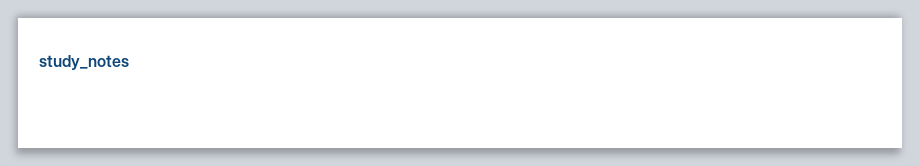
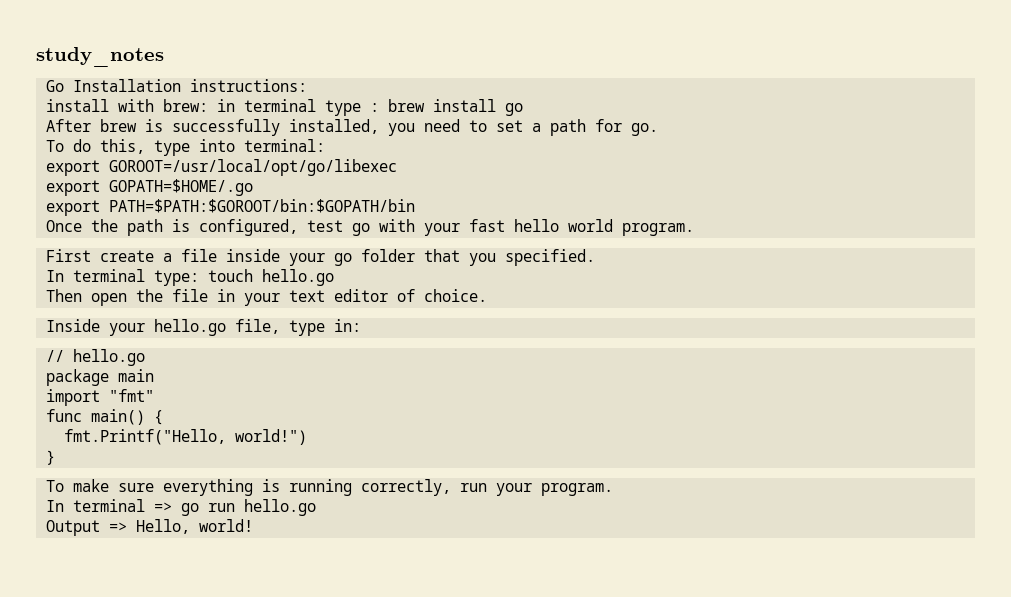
+ Go Installation instructions:
+ install with brew: in terminal type : brew install go
+ After brew is successfully installed, you need to set a path for go.
+ To do this, type into terminal:
+ export GOROOT=/usr/local/opt/go/libexec
+ export GOPATH=$HOME/.go
+ export PATH=$PATH:$GOROOT/bin:$GOPATH/bin
+ Once the path is configured, test go with your fast hello world program.
+ First create a file inside your go folder that you specified.
+ In terminal type: touch hello.go
+ Then open the file in your text editor of choice.
+ Inside your hello.go file, type in:
+ // hello.go
+ package main
+ import "fmt"
+ func main() {
+ fmt.Printf("Hello, world!")
+ }
+ To make sure everything is running correctly, run your program.
+ In terminal => go run hello.go
+ Output => Hello, world!

